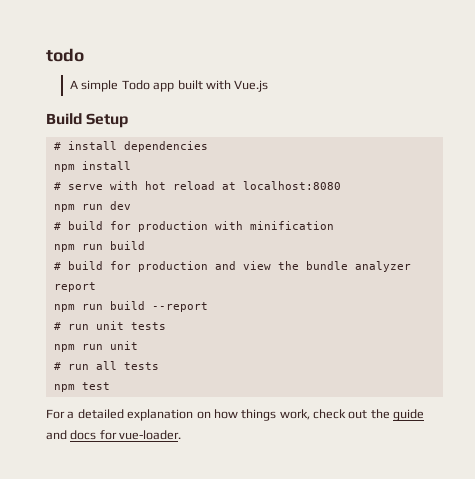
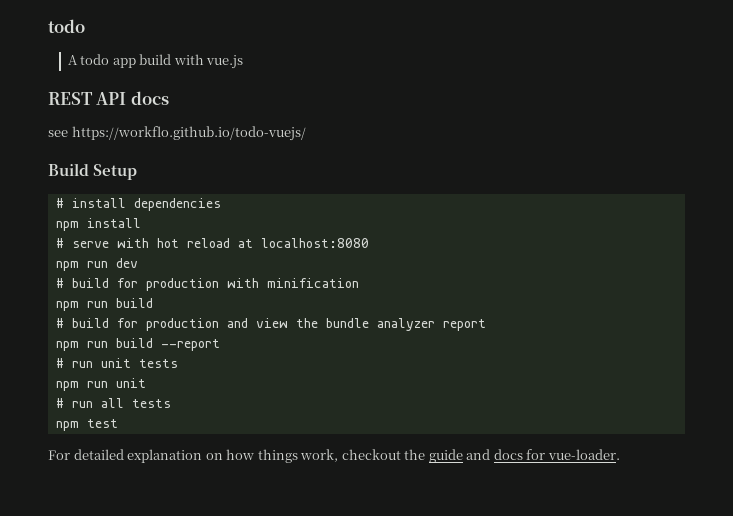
- A simple Todo app built with Vue.js
+ A todo app build with vue.js
+ REST API docs
+ see https://workflo.github.io/todo-vuejs/
- For a detailed explanation on how things work, check out the guide and docs for vue-loader.
+ For detailed explanation on how things work, checkout the guide and docs for vue-loader.

